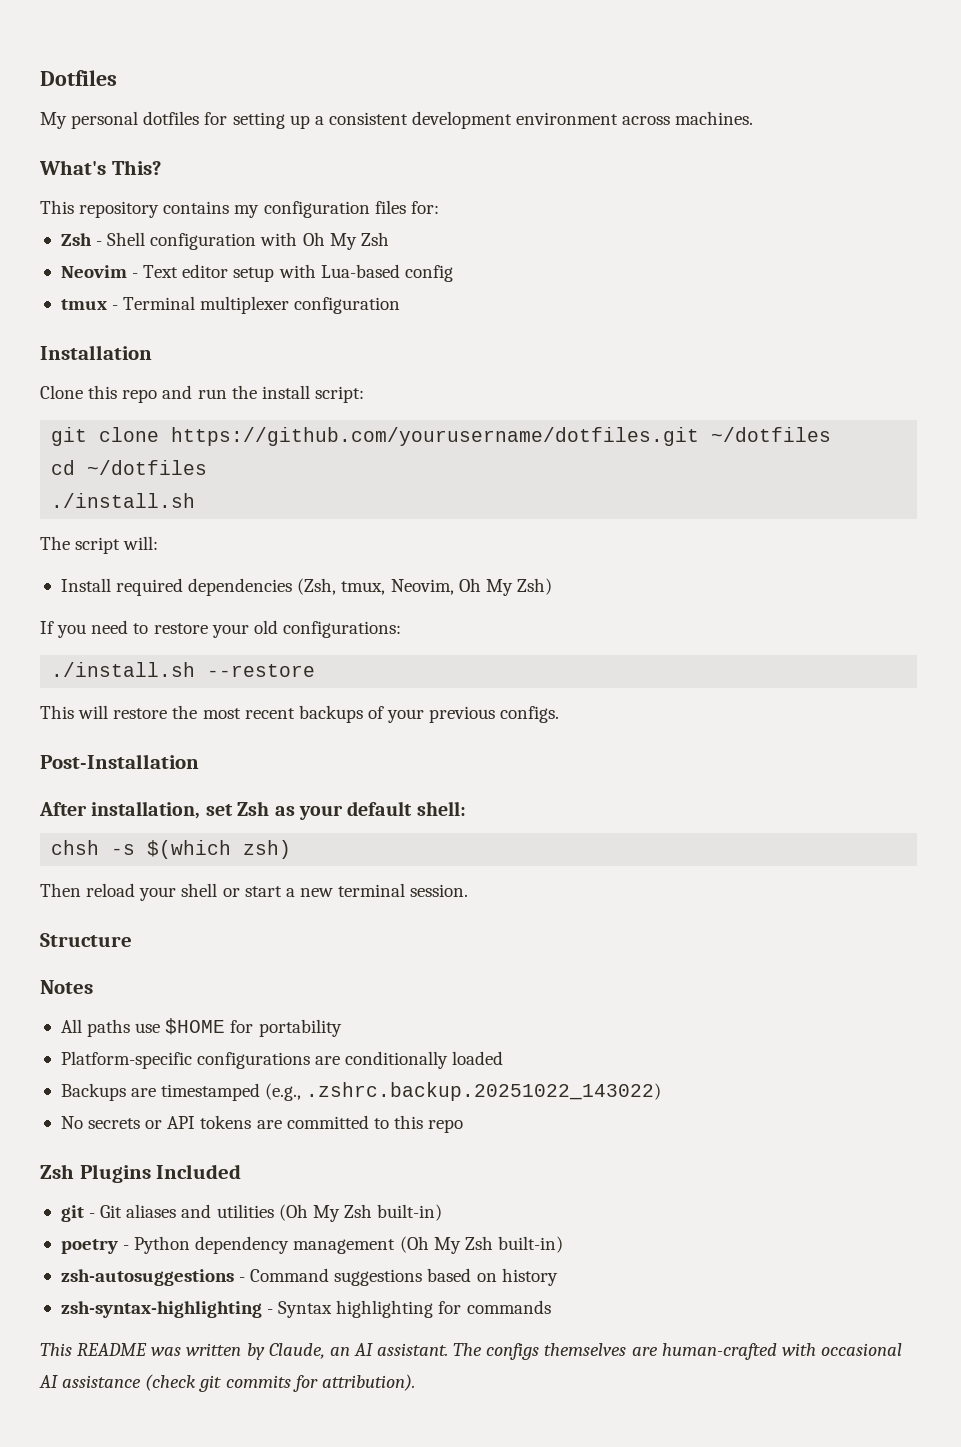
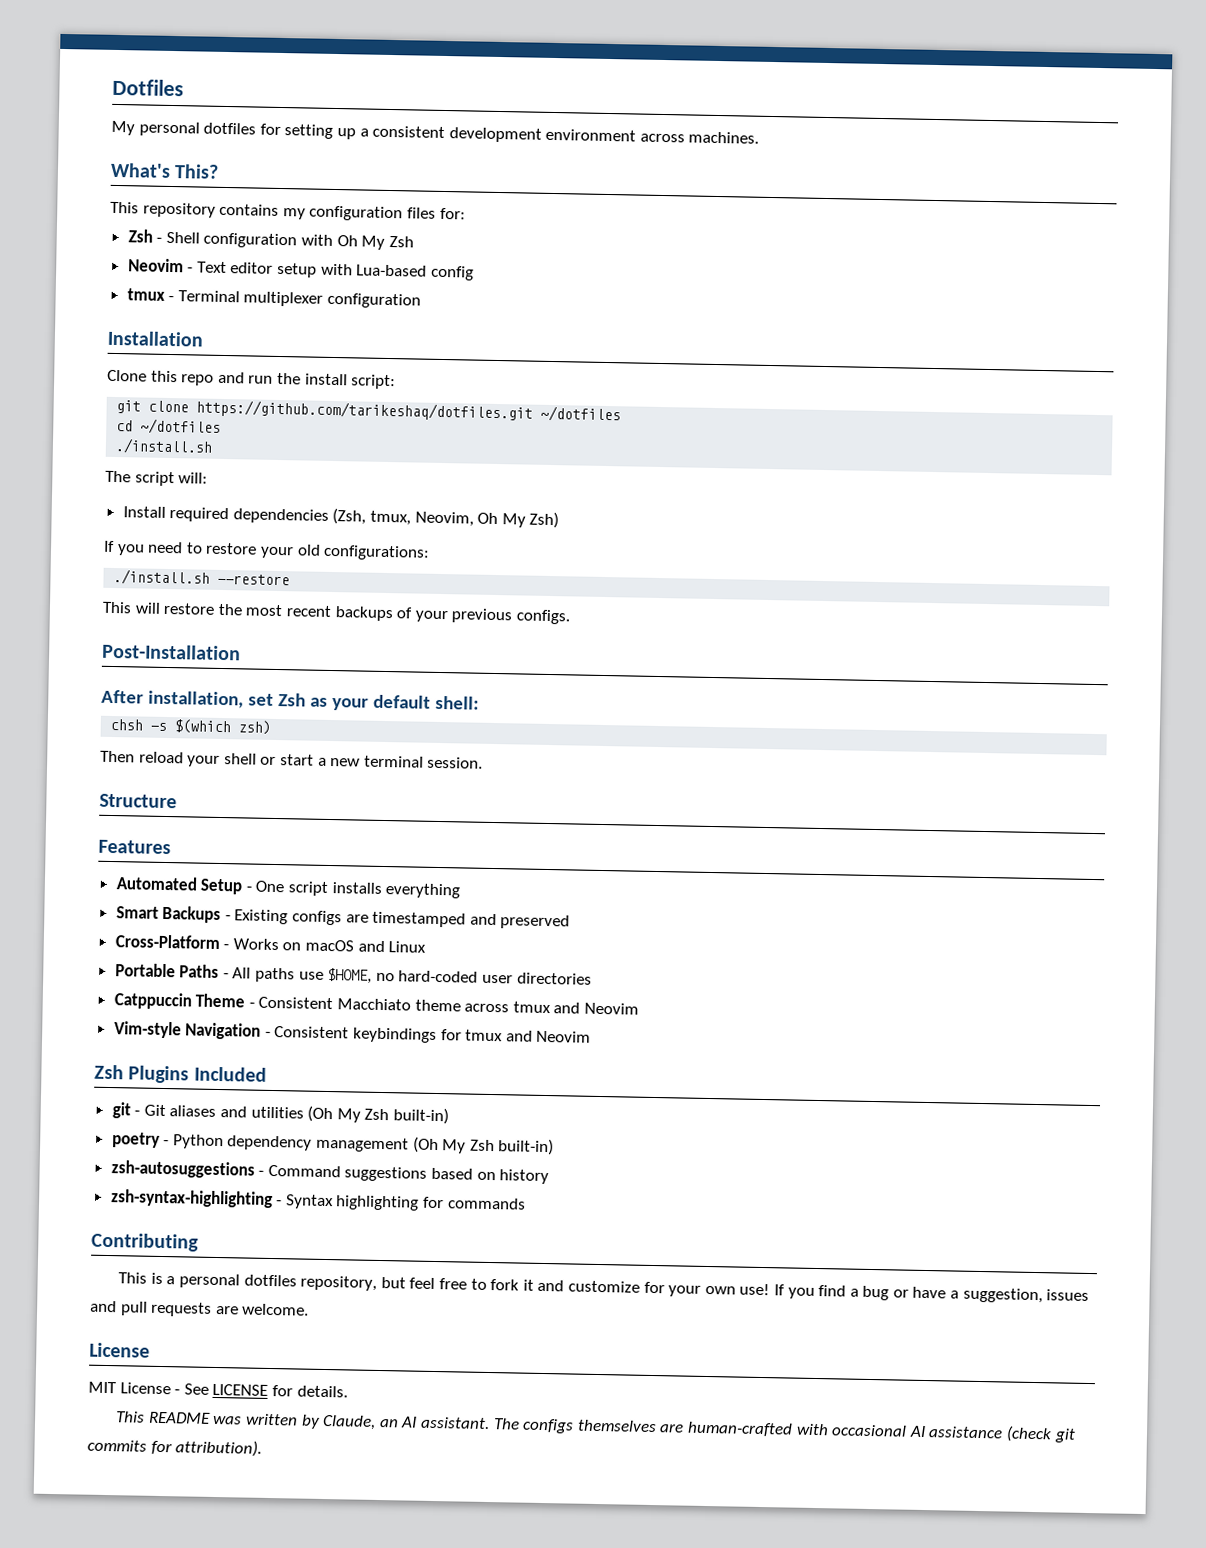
- git clone https://github.com/yourusername/dotfiles.git ~/dotfiles
+ git clone https://github.com/tarikeshaq/dotfiles.git ~/dotfiles
- Notes
- All paths use $HOME for portability
- Platform-specific configurations are conditionally loaded
- Backups are timestamped (e.g., .zshrc.backup.20251022_143022)
- No secrets or API tokens are committed to this repo
+ Features
+ Automated Setup - One script installs everything
+ Smart Backups - Existing configs are timestamped and preserved
+ Cross-Platform - Works on macOS and Linux
+ Portable Paths - All paths use $HOME, no hard-coded user directories
+ Catppuccin Theme - Consistent Macchiato theme across tmux and Neovim
+ Vim-style Navigation - Consistent keybindings for tmux and Neovim
+ Contributing
+ This is a personal dotfiles repository, but feel free to fork it and customize for your own use! If you find a bug or have a suggestion, issues and pull requests are welcome.
+ License
+ MIT License - See LICENSE for details.

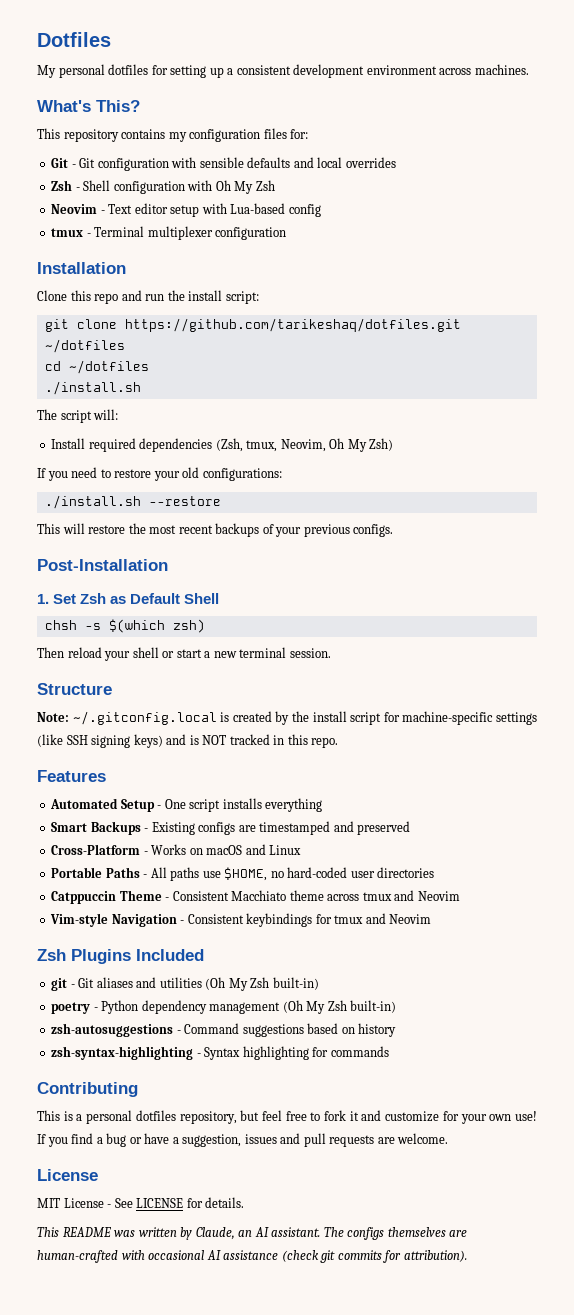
+ Git - Git configuration with sensible defaults and local overrides
- After installation, set Zsh as your default shell:
+ 1. Set Zsh as Default Shell
+ Note: ~/.gitconfig.local is created by the install script for machine-specific settings (like SSH signing keys) and is NOT tracked in this repo.

